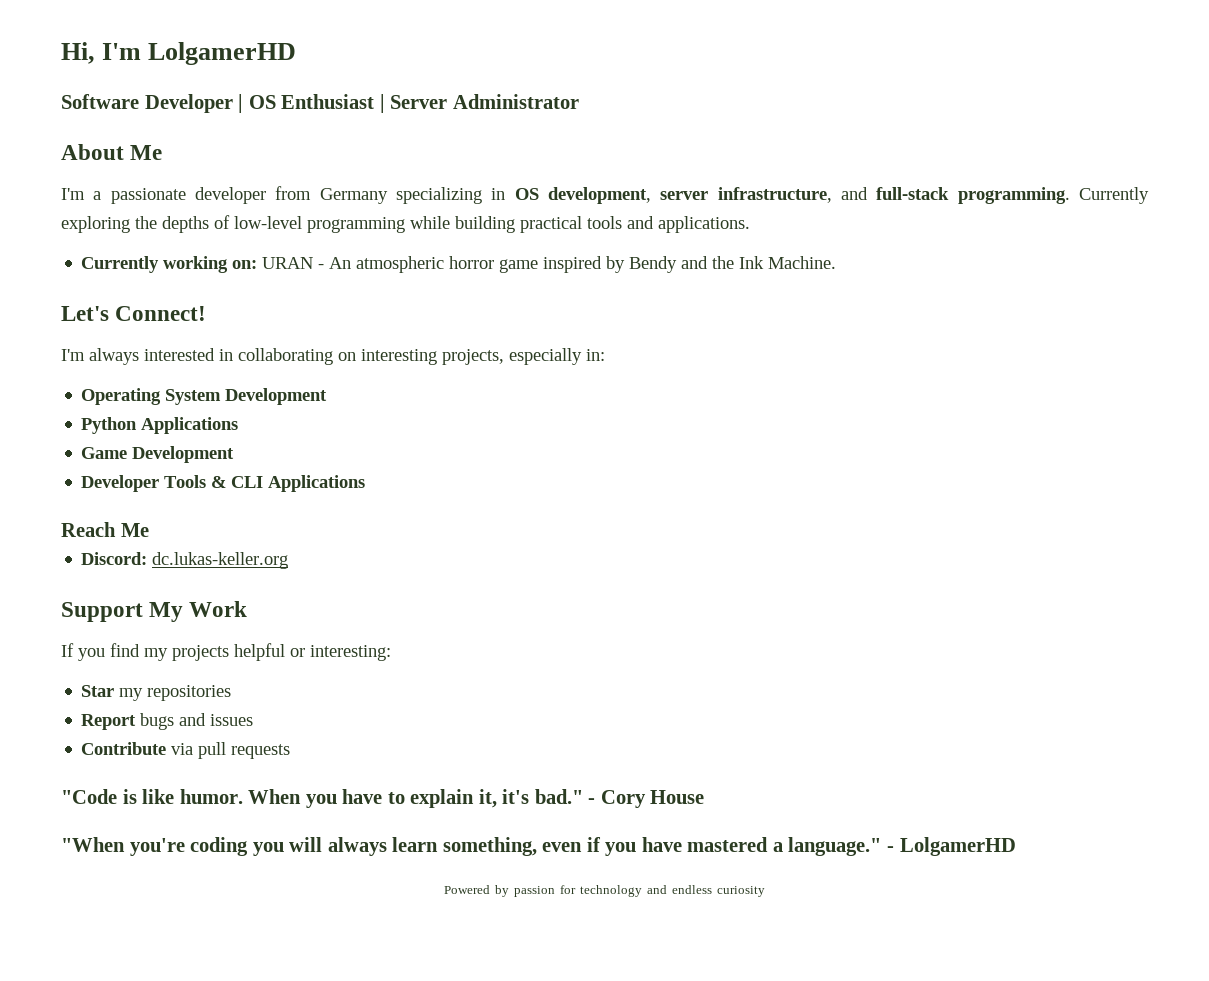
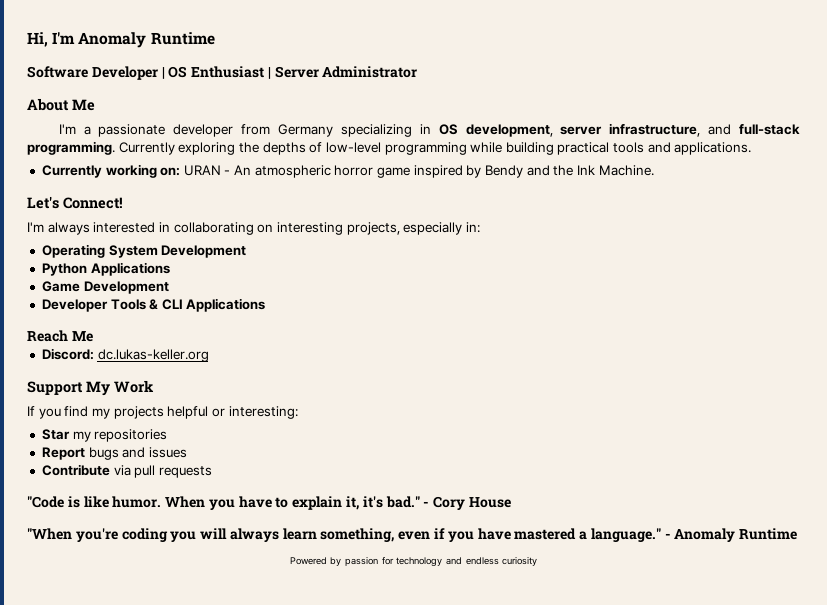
- Hi, I'm LolgamerHD
+ Hi, I'm Anomaly Runtime
- - LolgamerHD
+ - Anomaly Runtime

